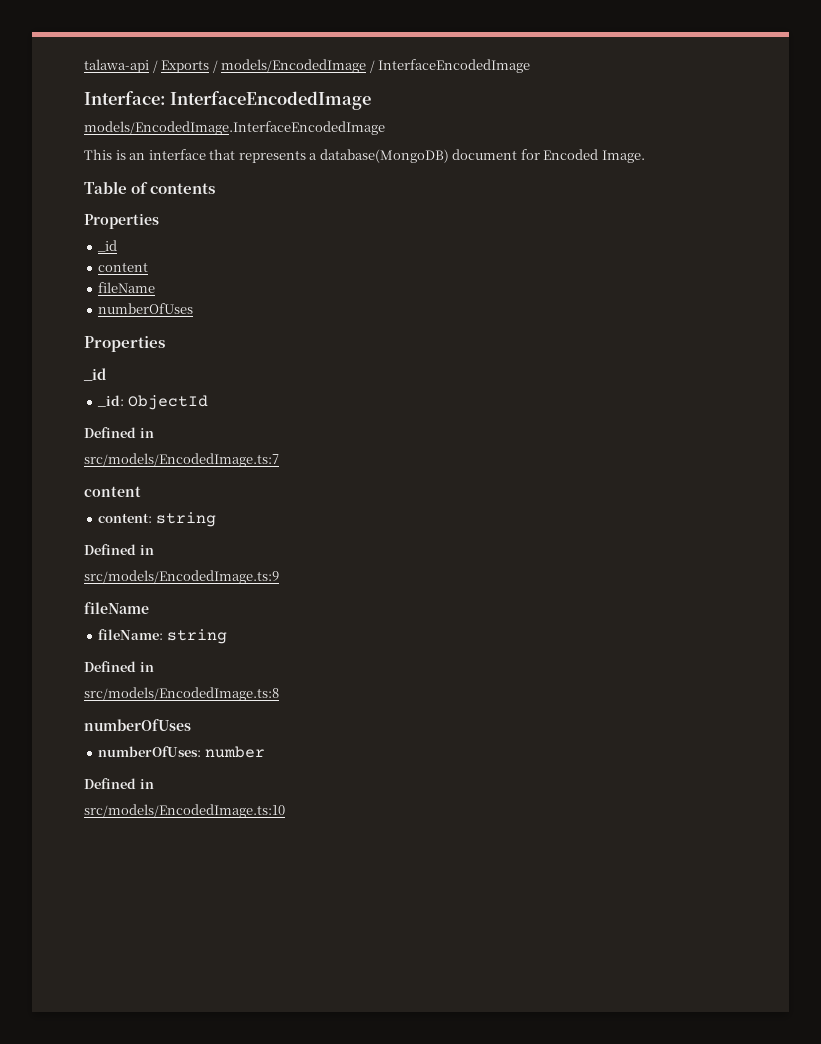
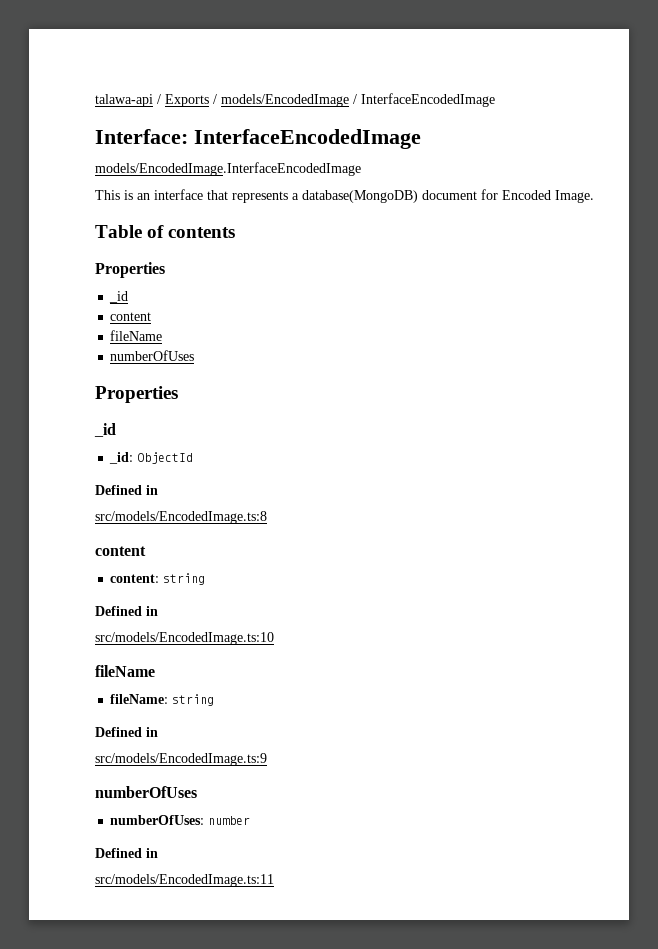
- src/models/EncodedImage.ts:7
+ src/models/EncodedImage.ts:8
- src/models/EncodedImage.ts:9
+ src/models/EncodedImage.ts:10
- src/models/EncodedImage.ts:8
+ src/models/EncodedImage.ts:9
- src/models/EncodedImage.ts:10
+ src/models/EncodedImage.ts:11

